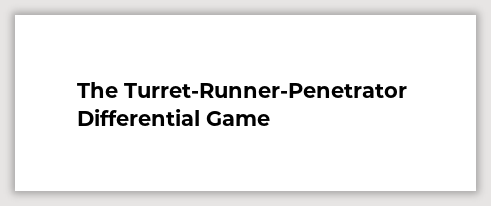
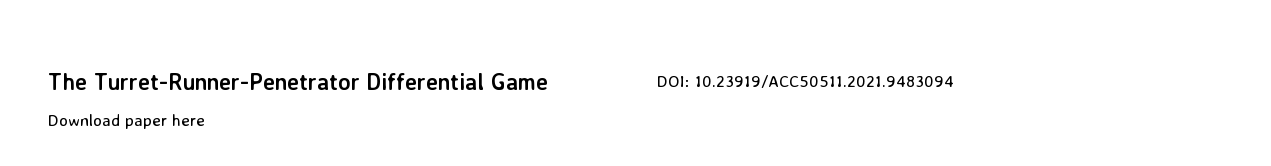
+ Download paper here
+ DOI: 10.23919/ACC50511.2021.9483094

